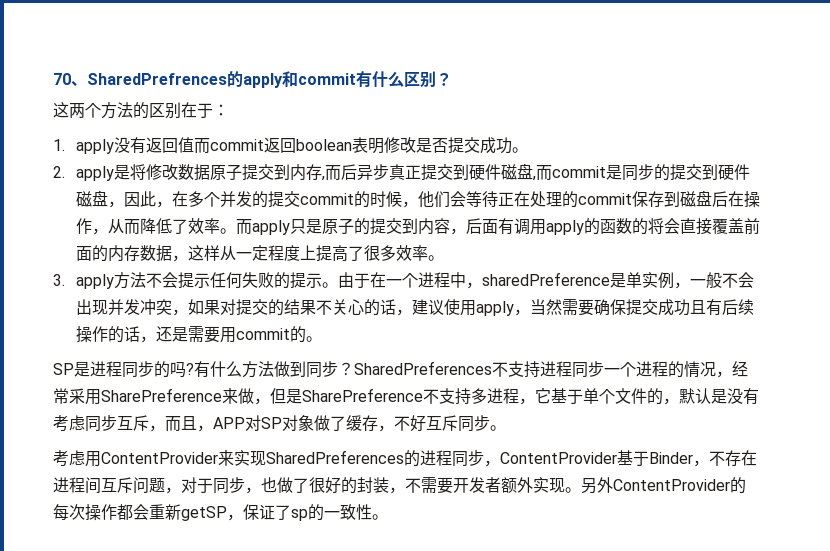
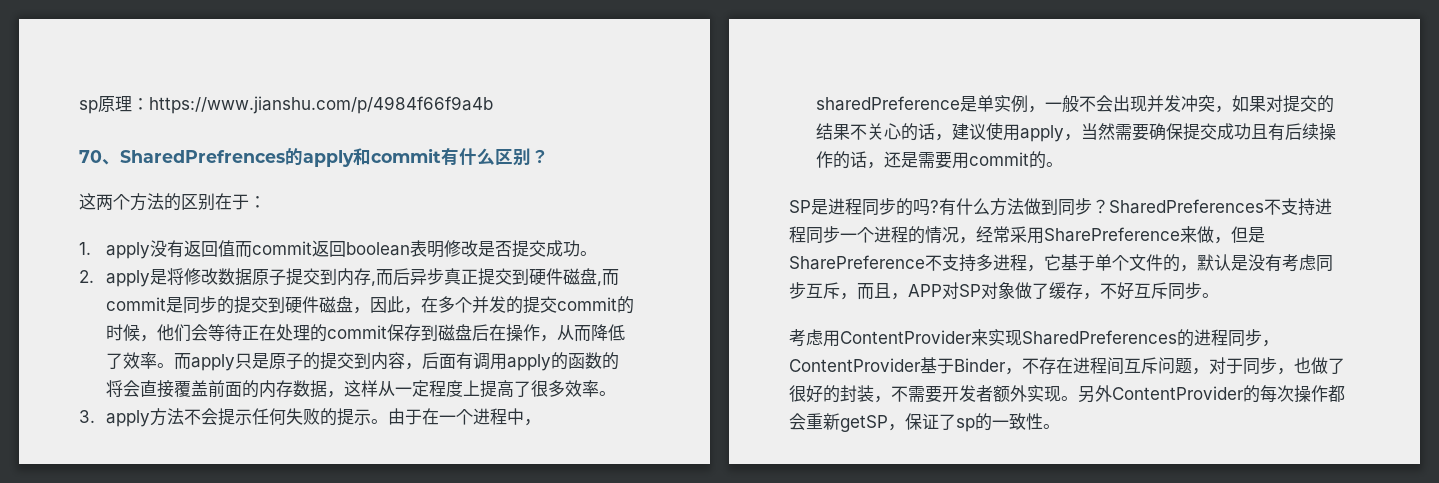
+ sp原理：https://www.jianshu.com/p/4984f66f9a4b

